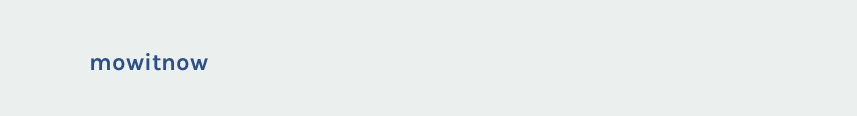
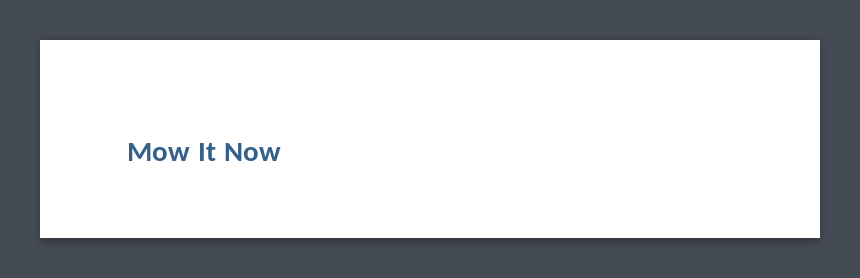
- mowitnow
+ Mow It Now

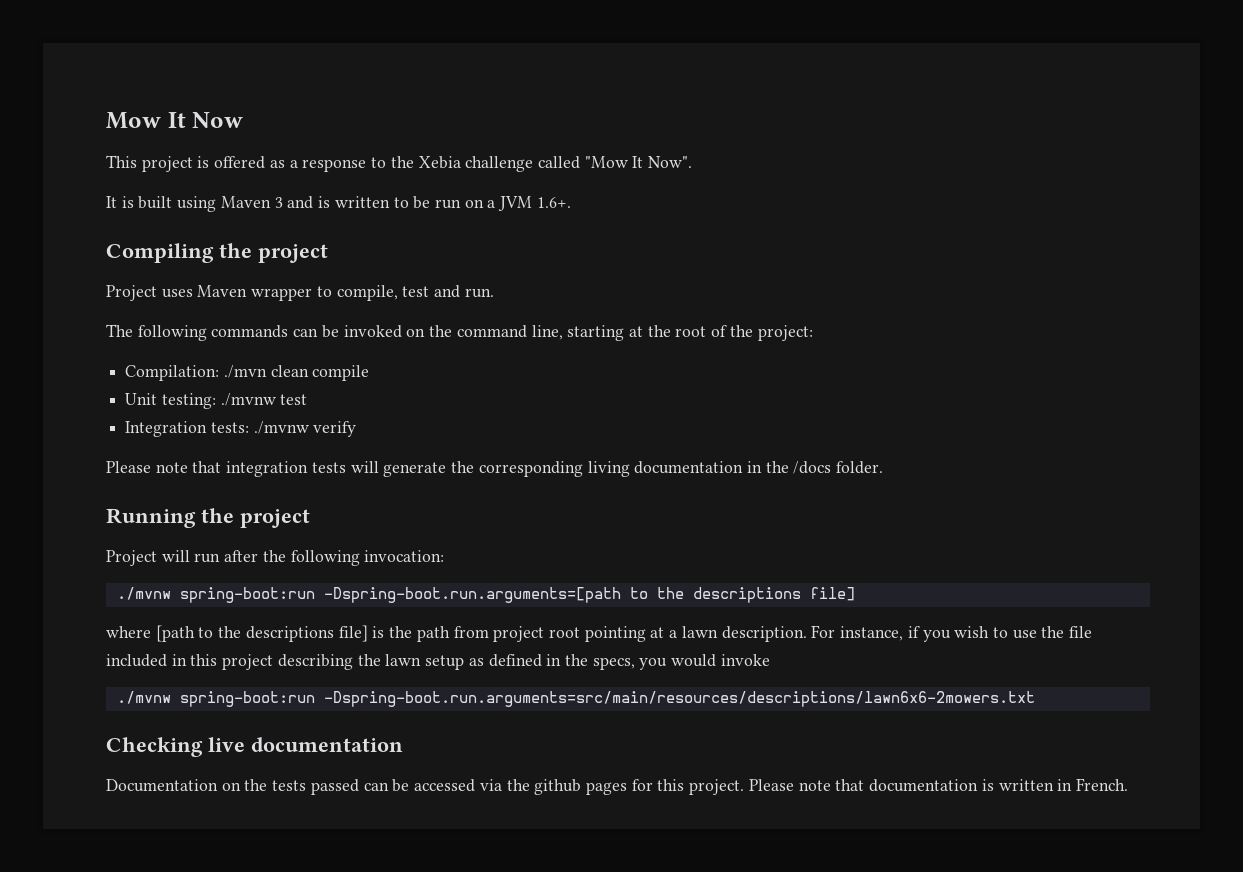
+ This project is offered as a response to the Xebia challenge called "Mow It Now".
+ It is built using Maven 3 and is written to be run on a JVM 1.6+.
+ Compiling the project
+ Project uses Maven wrapper to compile, test and run.
+ The following commands can be invoked on the command line, starting at the root of the project:
+ Compilation: ./mvn clean compile
+ Unit testing: ./mvnw test
+ Integration tests: ./mvnw verify
+ Please note that integration tests will generate the corresponding living documentation in the /docs folder.
+ Running the project
+ Project will run after the following invocation:
+ ./mvnw spring-boot:run -Dspring-boot.run.arguments=[path to the descriptions file]
+ where [path to the descriptions file] is the path from project root pointing at a lawn description. For instance, if you wish to use the file included in this project describing the lawn setup as defined in the specs, you would invoke
+ ./mvnw spring-boot:run -Dspring-boot.run.arguments=src/main/resources/descriptions/lawn6x6-2mowers.txt
+ Checking live documentation
+ Documentation on the tests passed can be accessed via the github pages for this project. Please note that documentation is written in French.

